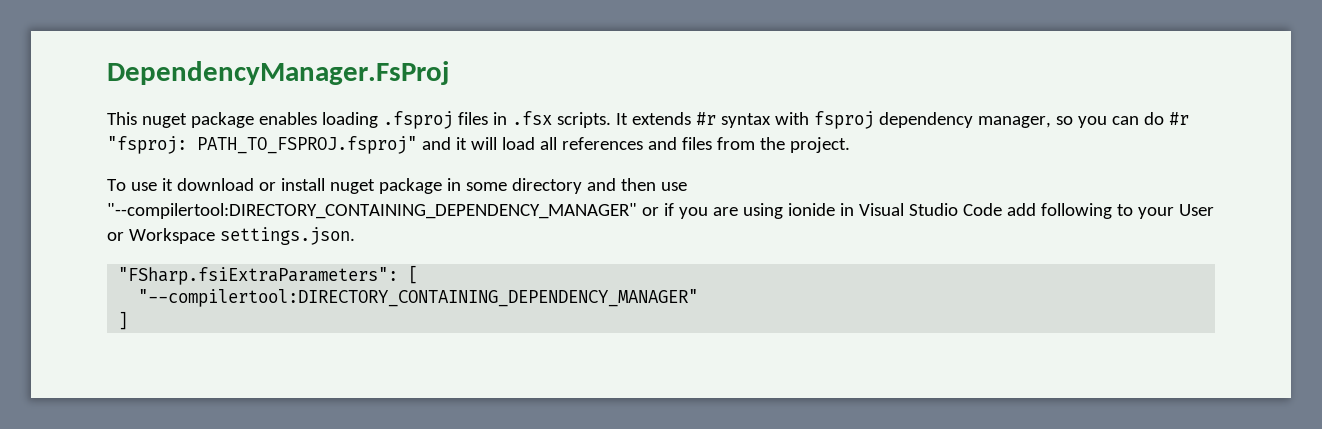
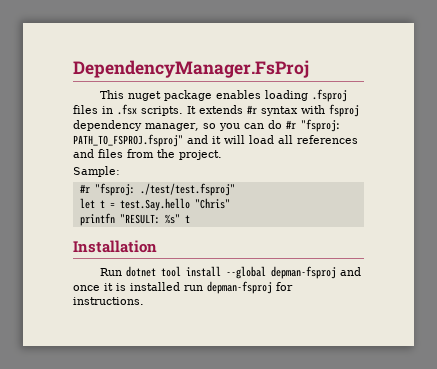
- To use it download or install nuget package in some directory and then use "--compilertool:DIRECTORY_CONTAINING_DEPENDENCY_MANAGER" or if you are using ionide in Visual Studio Code add following to your User or Workspace settings.json.
- "FSharp.fsiExtraParameters": [
- "--compilertool:DIRECTORY_CONTAINING_DEPENDENCY_MANAGER"
- ]
+ Sample:
+ #r "fsproj: ./test/test.fsproj"
+ let t = test.Say.hello "Chris"
+ printfn "RESULT: %s" t
+ Installation
+ Run dotnet tool install --global depman-fsproj and once it is installed run depman-fsproj for instructions.

